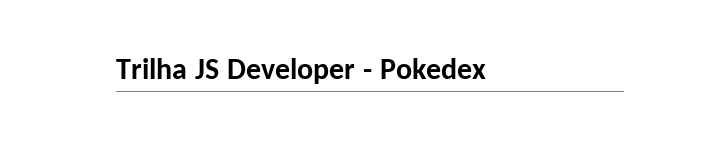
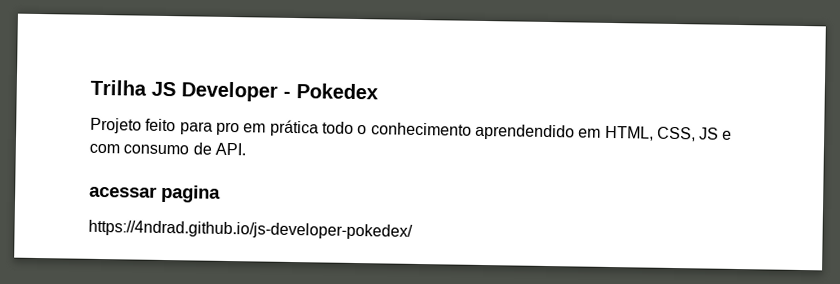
+ Projeto feito para pro em prática todo o conhecimento aprendendido em HTML, CSS, JS e com consumo de API.
+ acessar pagina
+ https://4ndrad.github.io/js-developer-pokedex/

